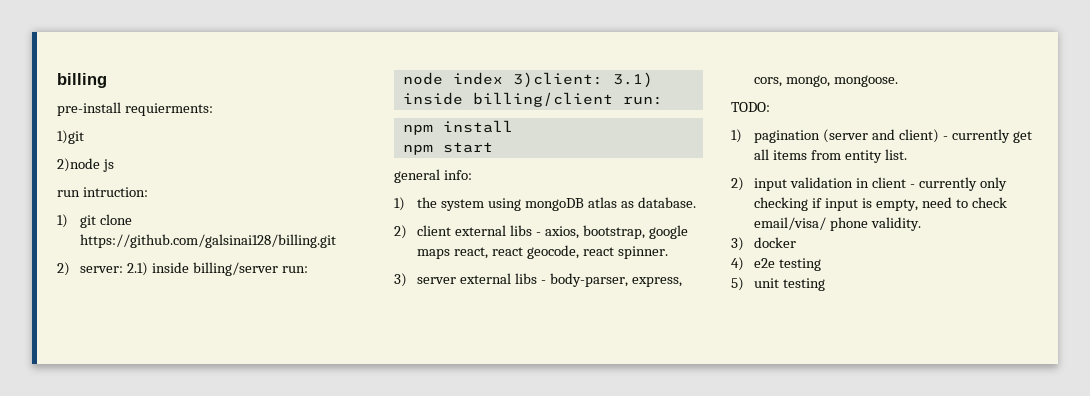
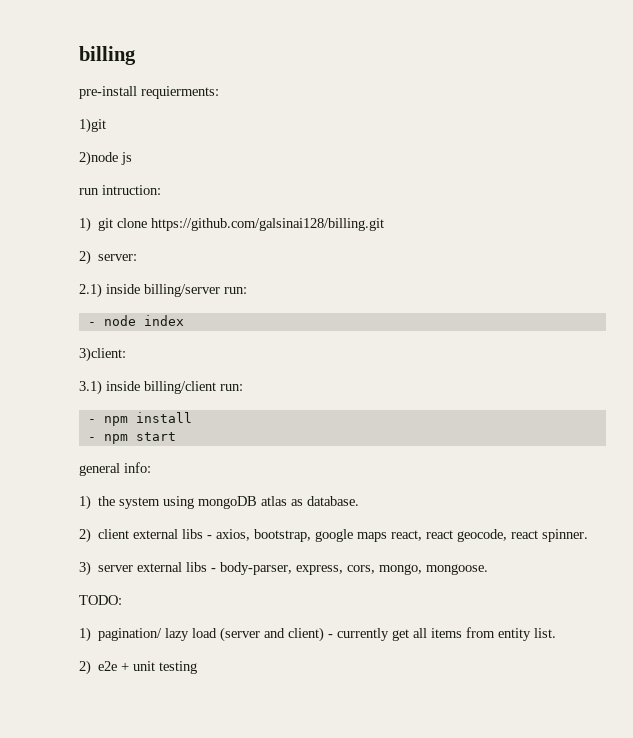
- 2) server: 2.1) inside billing/server run:
+ 2) server:
+ 2.1) inside billing/server run:
- node index 3)client: 3.1) inside billing/client run:
+ - node index
+ 3)client:
+ 3.1) inside billing/client run:
- npm install
+ - npm install
- npm start
+ - npm start
- 1) pagination (server and client) - currently get all items from entity list.
+ 1) pagination/ lazy load (server and client) - currently get all items from entity list.
- 2) input validation in client - currently only checking if input is empty, need to check email/visa/ phone validity.
- 3) docker
- 4) e2e testing
- 5) unit testing
+ 2) e2e + unit testing

